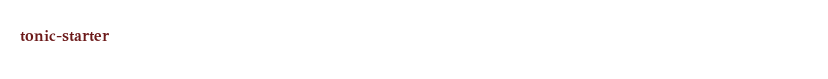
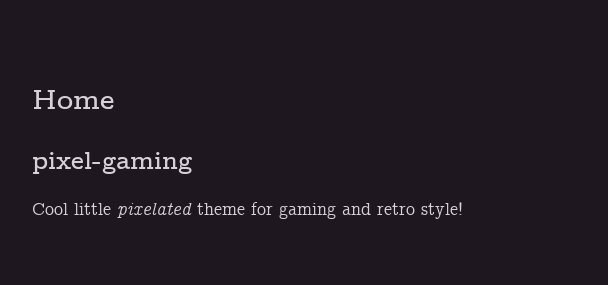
- tonic-starter
+ Home
+ pixel-gaming
+ Cool little pixelated theme for gaming and retro style!

